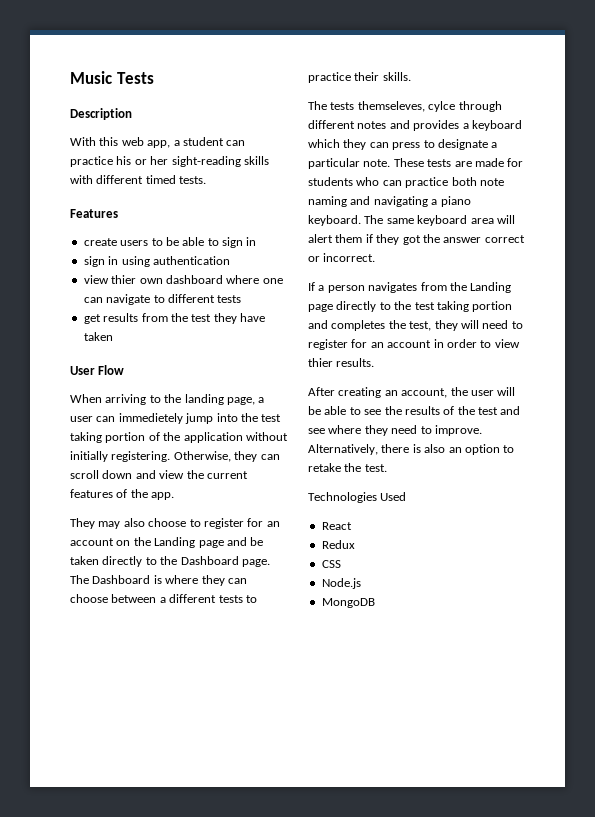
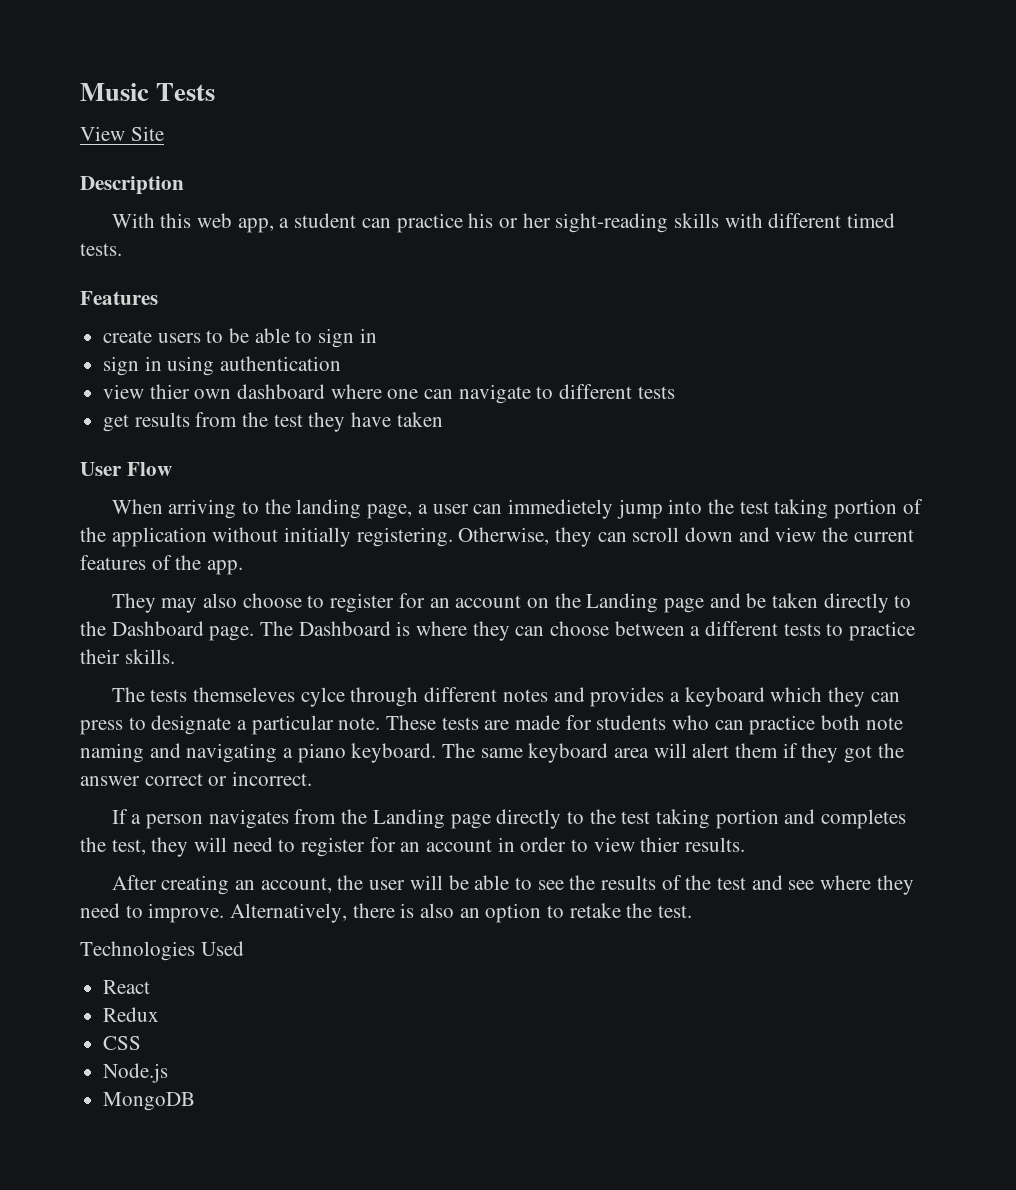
+ View Site
- The tests themseleves, cylce through different notes and provides a keyboard which they can press to designate a particular note.
+ The tests themseleves cylce through different notes and provides a keyboard which they can press to designate a particular note.

